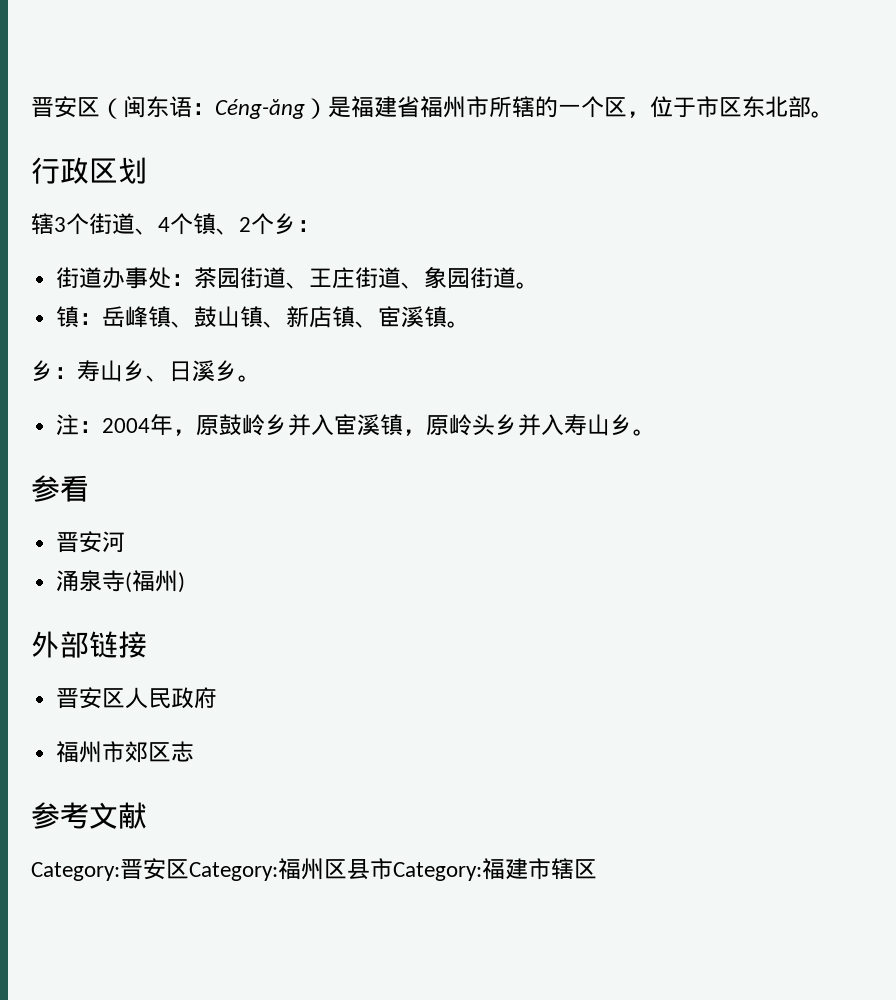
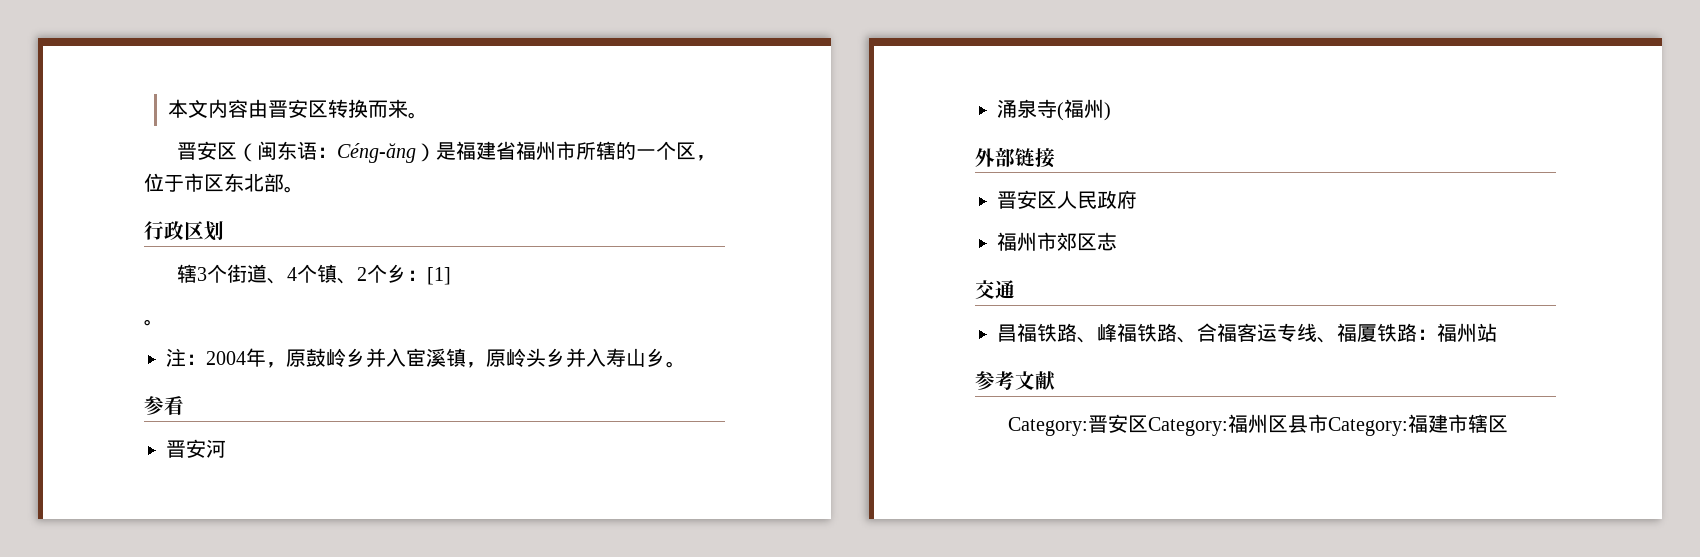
+ 本文内容由晋安区转换而来。
- 辖3个街道、4个镇、2个乡：
- 街道办事处：茶园街道、王庄街道、象园街道。
- 镇：岳峰镇、鼓山镇、新店镇、宦溪镇。
- 乡：寿山乡、日溪乡。
+ 辖3个街道、4个镇、2个乡：[1]
+ 。
+ 交通
+ 昌福铁路、峰福铁路、合福客运专线、福厦铁路：福州站

